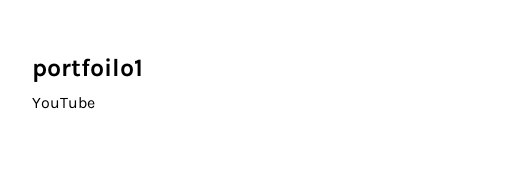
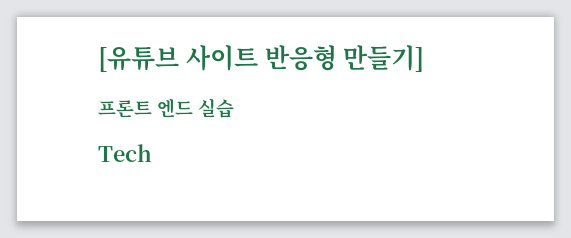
- portfoilo1
- YouTube
+ [유튜브 사이트 반응형 만들기]
+ 프론트 엔드 실습
+ Tech

